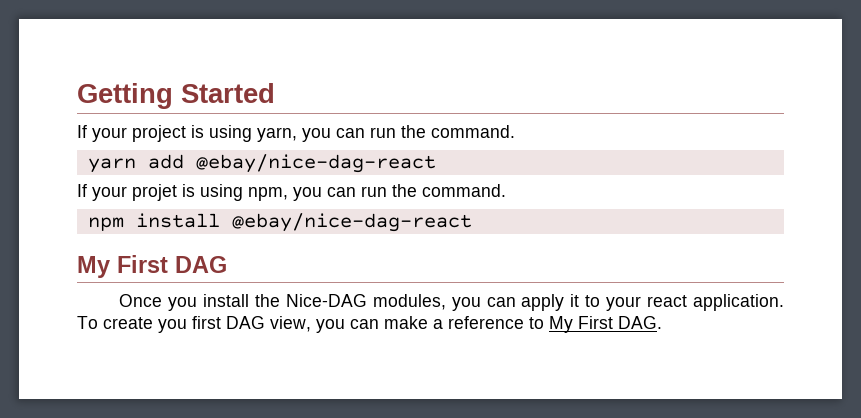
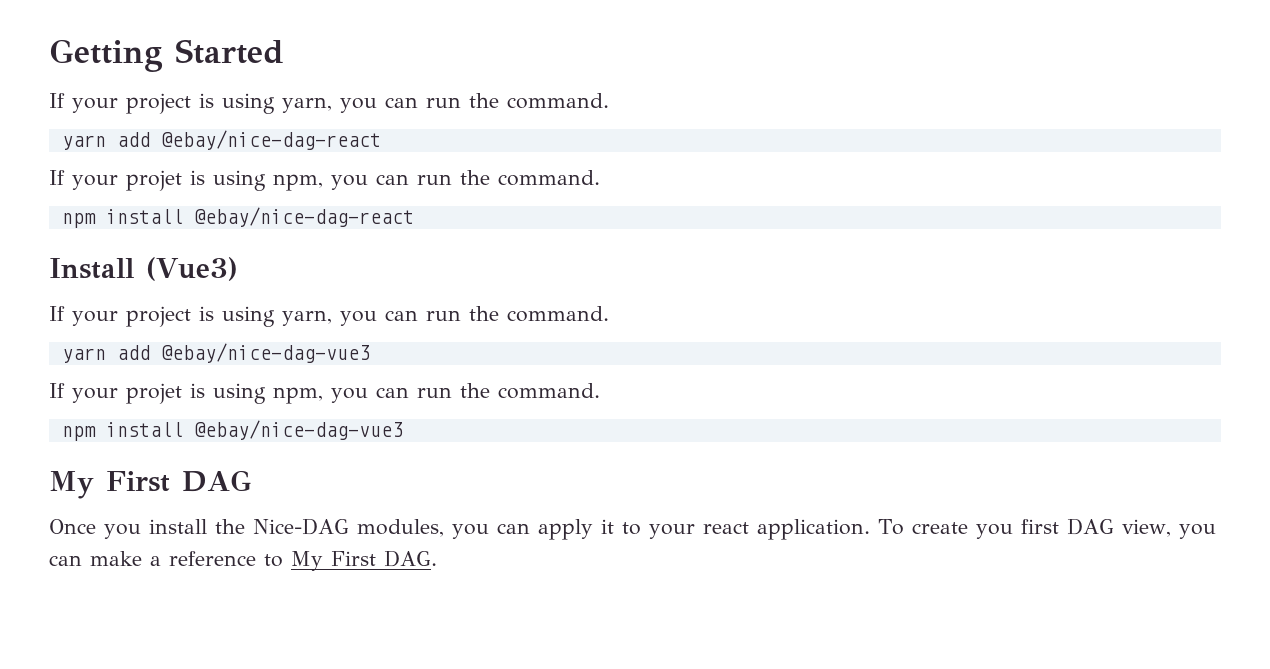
+ Install (Vue3)
+ If your project is using yarn, you can run the command.
+ yarn add @ebay/nice-dag-vue3
+ If your projet is using npm, you can run the command.
+ npm install @ebay/nice-dag-vue3

